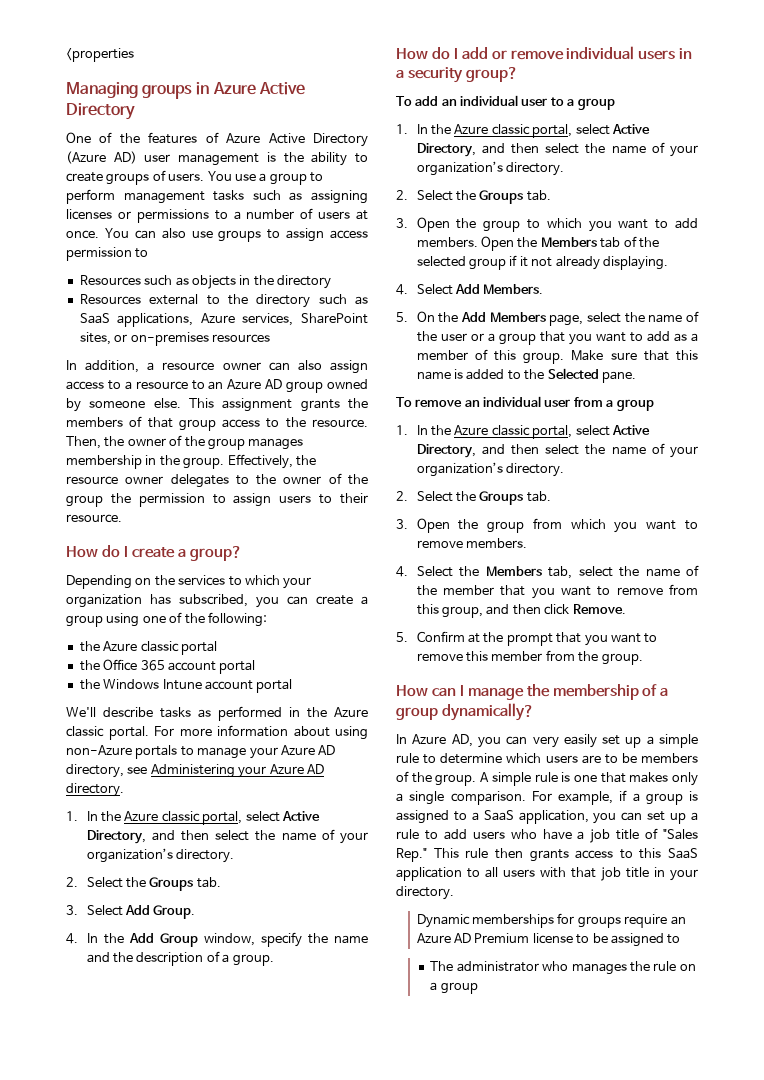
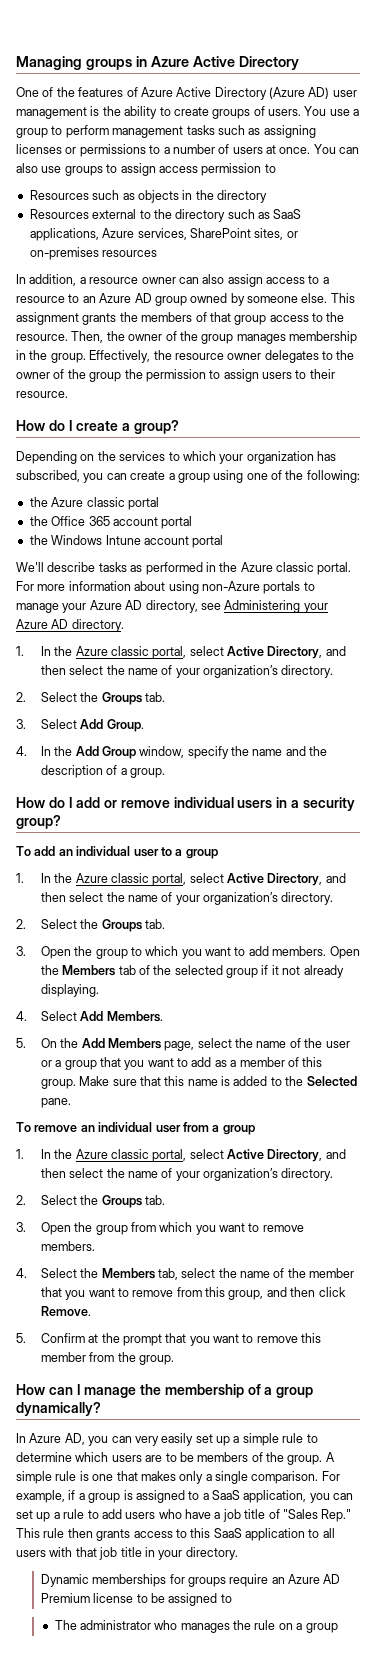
- <properties

